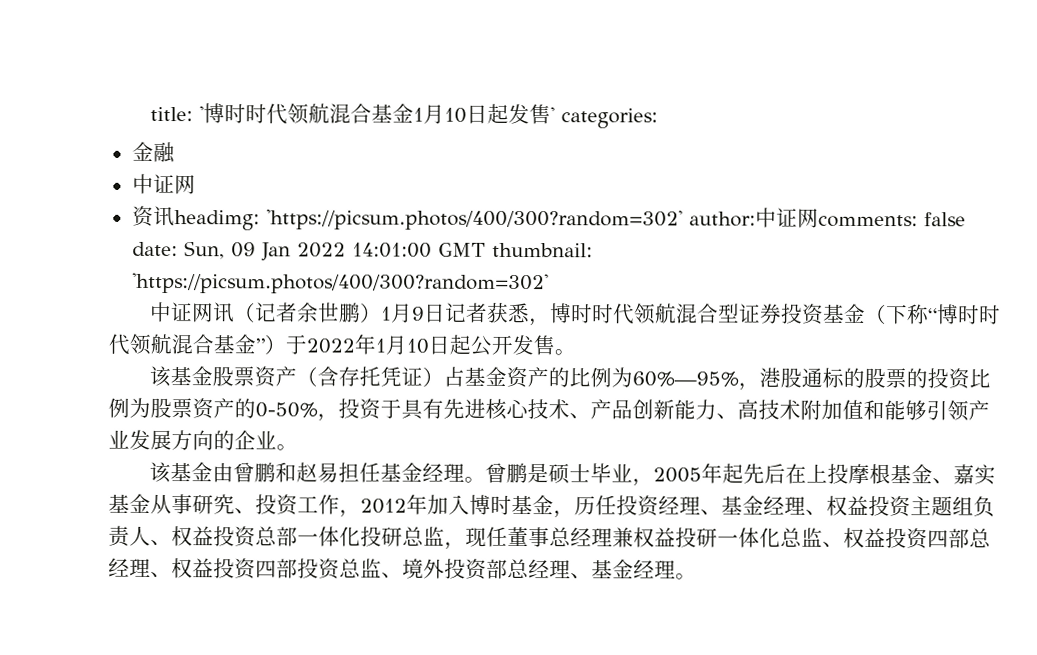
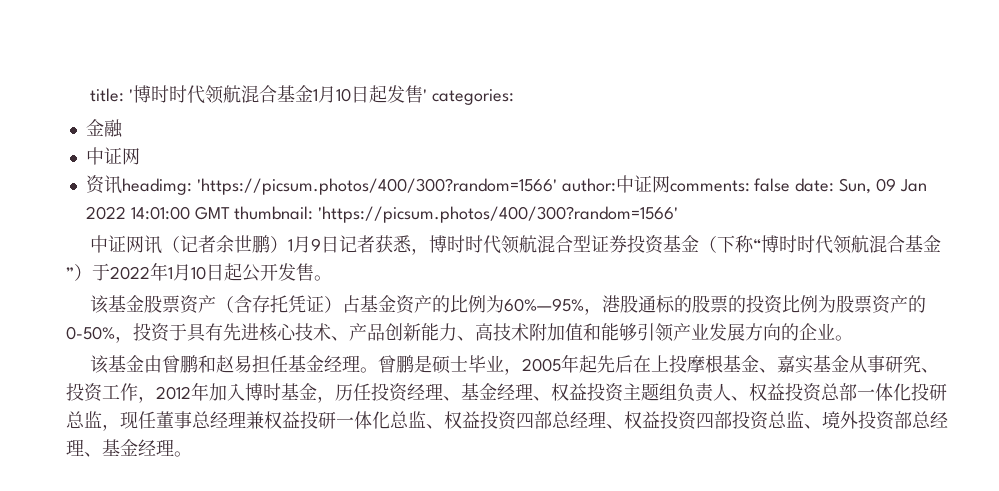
- 资讯headimg: 'https://picsum.photos/400/300?random=302' author:中证网comments: false date: Sun, 09 Jan 2022 14:01:00 GMT thumbnail: 'https://picsum.photos/400/300?random=302'
+ 资讯headimg: 'https://picsum.photos/400/300?random=1566' author:中证网comments: false date: Sun, 09 Jan 2022 14:01:00 GMT thumbnail: 'https://picsum.photos/400/300?random=1566'

